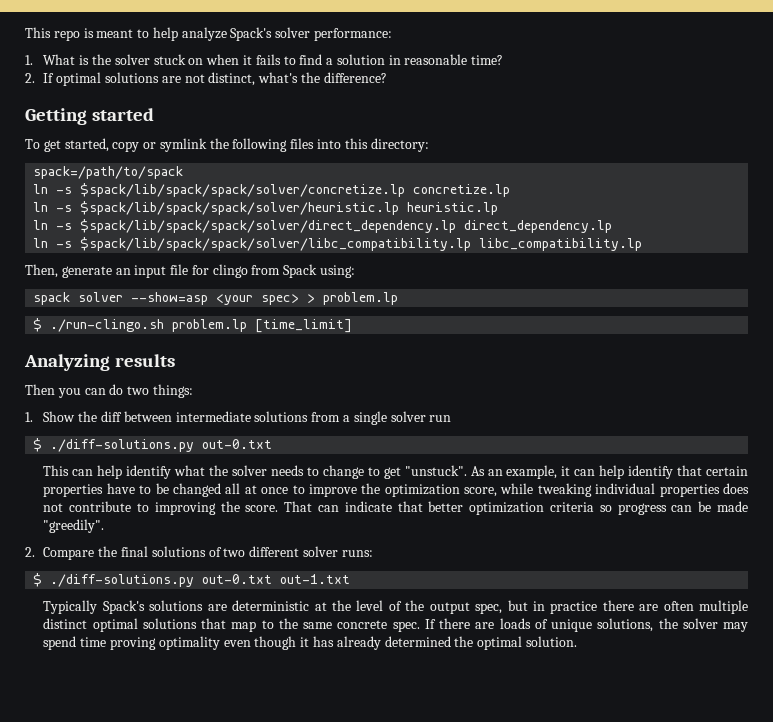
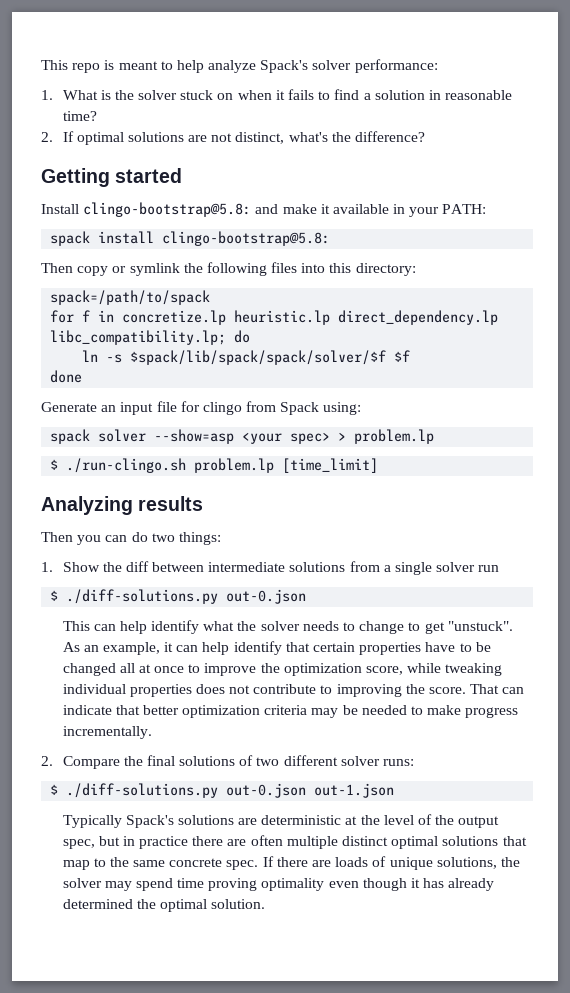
- To get started, copy or symlink the following files into this directory:
+ Install clingo-bootstrap@5.8: and make it available in your PATH:
+ spack install clingo-bootstrap@5.8:
+ Then copy or symlink the following files into this directory:
- ln -s $spack/lib/spack/spack/solver/concretize.lp concretize.lp
- ln -s $spack/lib/spack/spack/solver/heuristic.lp heuristic.lp
- ln -s $spack/lib/spack/spack/solver/direct_dependency.lp direct_dependency.lp
- ln -s $spack/lib/spack/spack/solver/libc_compatibility.lp libc_compatibility.lp
- Then, generate an input file for clingo from Spack using:
+ for f in concretize.lp heuristic.lp direct_dependency.lp libc_compatibility.lp; do
+ ln -s $spack/lib/spack/spack/solver/$f $f
+ done
+ Generate an input file for clingo from Spack using:
  1. Show the diff between intermediate solutions from a single solver run
- $ ./diff-solutions.py out-0.txt
+ $ ./diff-solutions.py out-0.json
- That can indicate that better optimization criteria so progress can be made "greedily".
+ That can indicate that better optimization criteria may be needed to make progress incrementally.
- $ ./diff-solutions.py out-0.txt out-1.txt
+ $ ./diff-solutions.py out-0.json out-1.json

